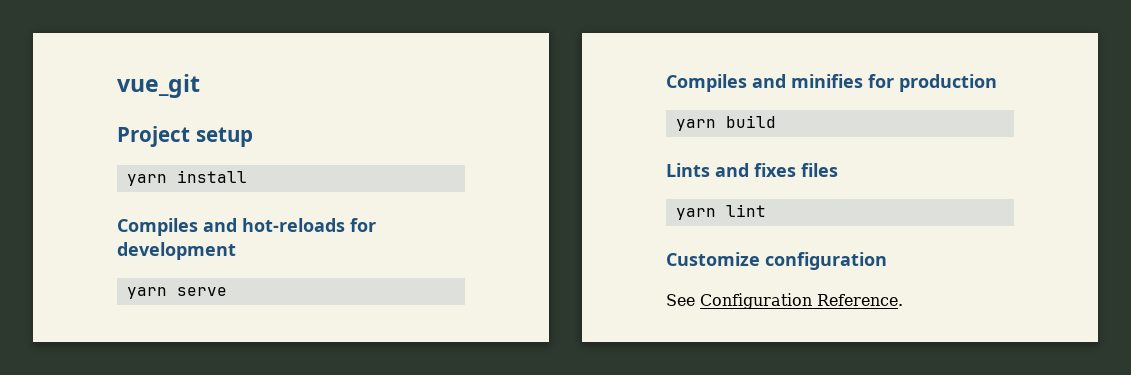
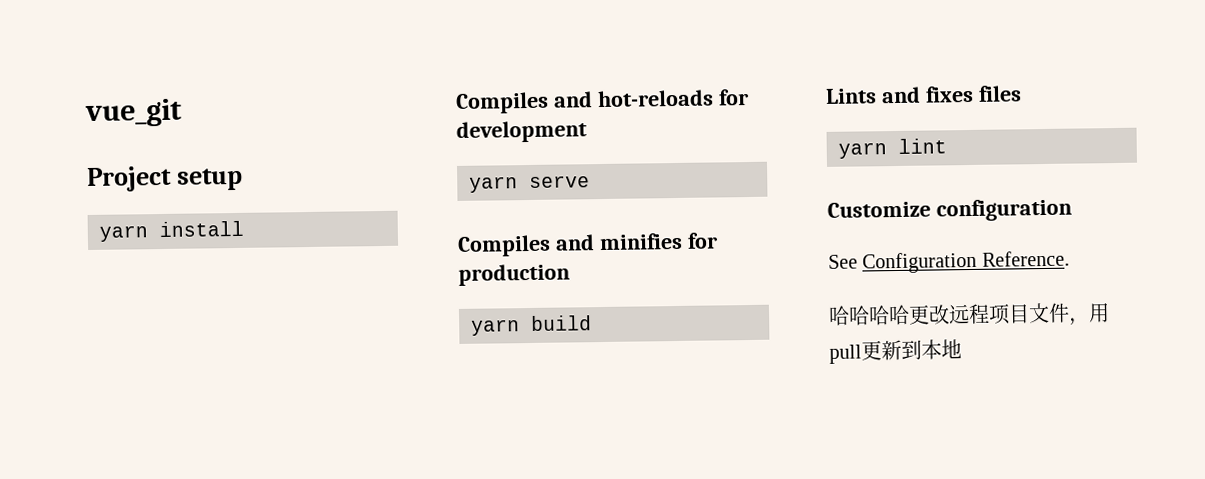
+ 哈哈哈哈更改远程项目文件，用pull更新到本地

